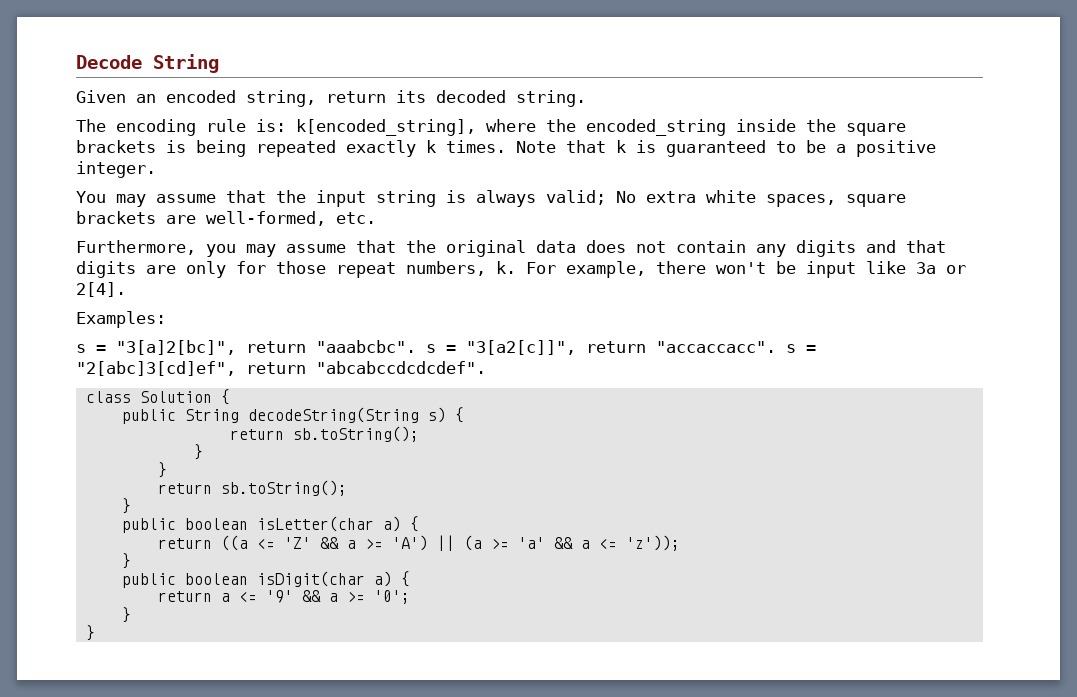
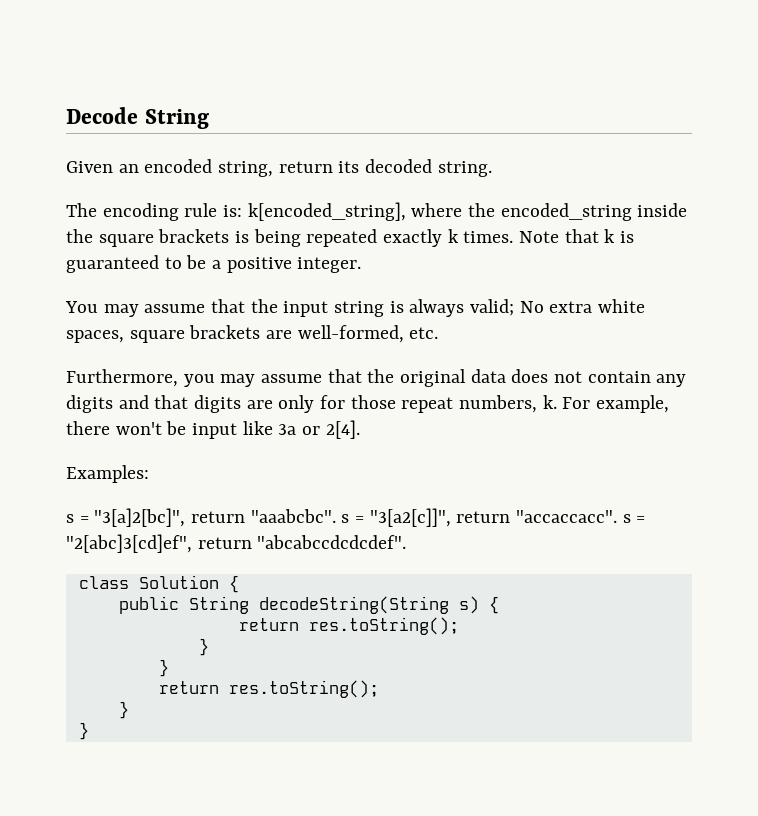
  public String decodeString(String s) {
- return sb.toString();
+ return res.toString();
  }
  }
- return sb.toString();
- }
- public boolean isLetter(char a) {
- return ((a <= 'Z' && a >= 'A') || (a >= 'a' && a <= 'z'));
- }
- public boolean isDigit(char a) {
- return a <= '9' && a >= '0';
+ return res.toString();

